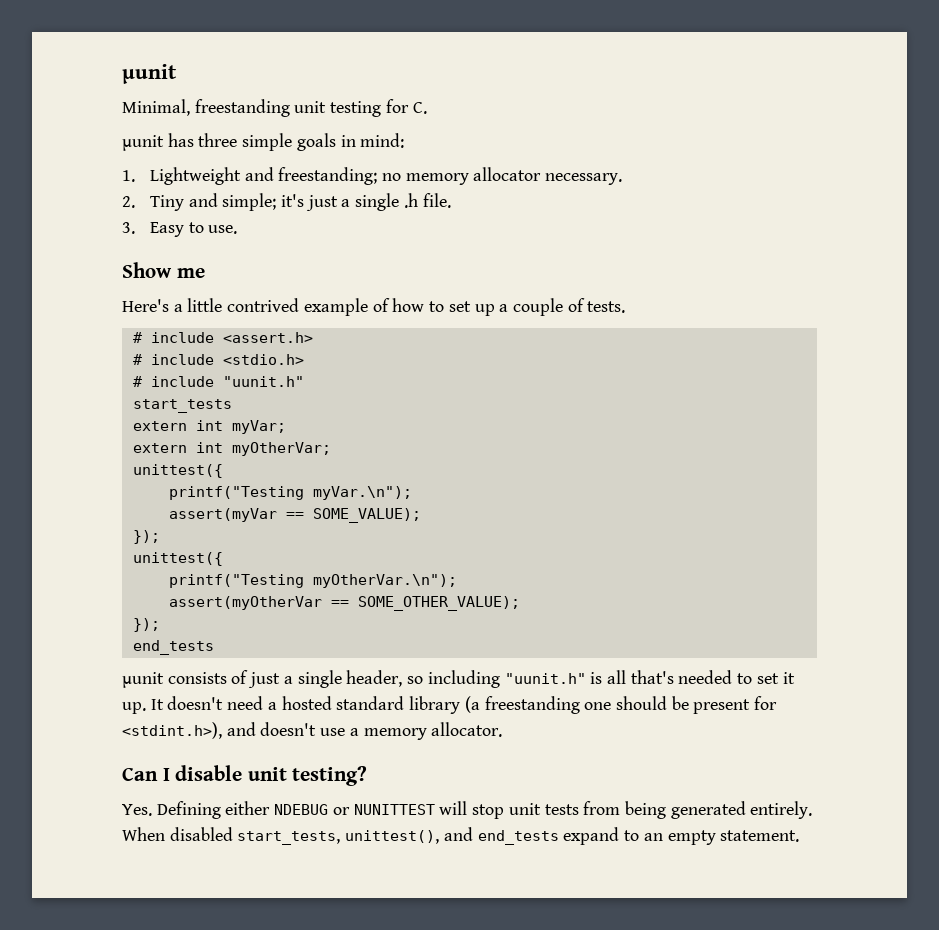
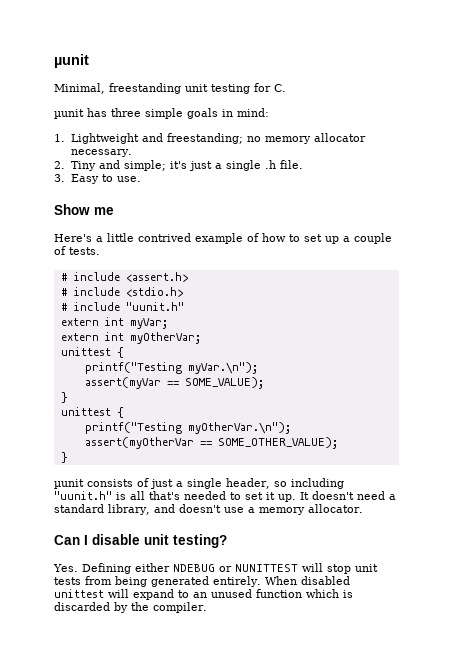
- start_tests
  extern int myOtherVar;
- unittest({
+ unittest {
  assert(myVar == SOME_VALUE);
- });
- unittest({
+ }
+ unittest {
  assert(myOtherVar == SOME_OTHER_VALUE);
- });
- end_tests
+ }
- It doesn't need a hosted standard library (a freestanding one should be present for <stdint.h>), and doesn't use a memory allocator.
+ It doesn't need a standard library, and doesn't use a memory allocator.
- When disabled start_tests, unittest(), and end_tests expand to an empty statement.
+ When disabled unittest will expand to an unused function which is discarded by the compiler.

